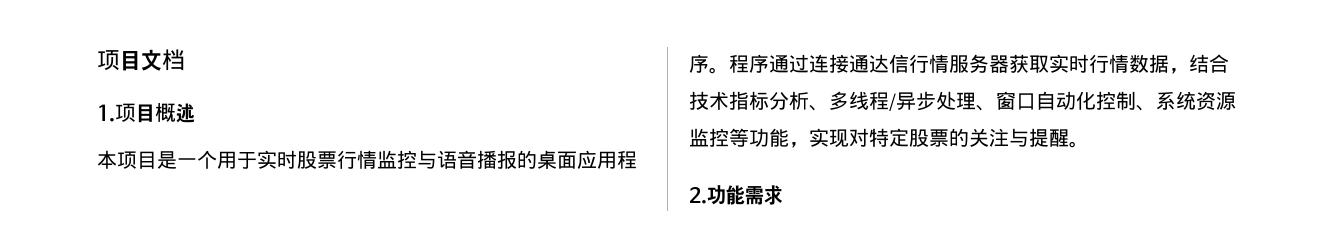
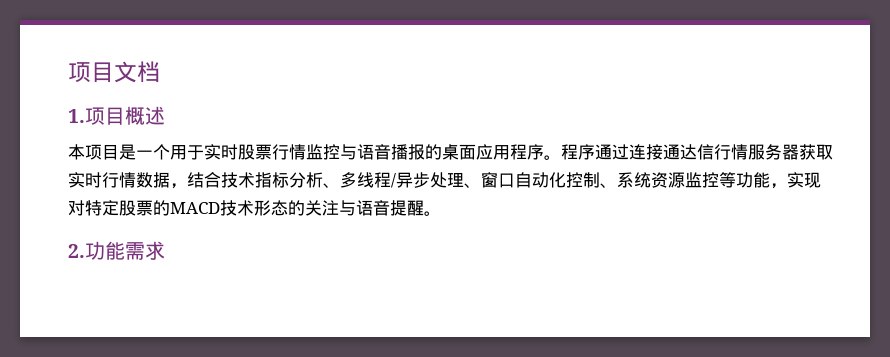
- 程序通过连接通达信行情服务器获取实时行情数据，结合技术指标分析、多线程/异步处理、窗口自动化控制、系统资源监控等功能，实现对特定股票的关注与提醒。
+ 程序通过连接通达信行情服务器获取实时行情数据，结合技术指标分析、多线程/异步处理、窗口自动化控制、系统资源监控等功能，实现对特定股票的MACD技术形态的关注与语音提醒。

